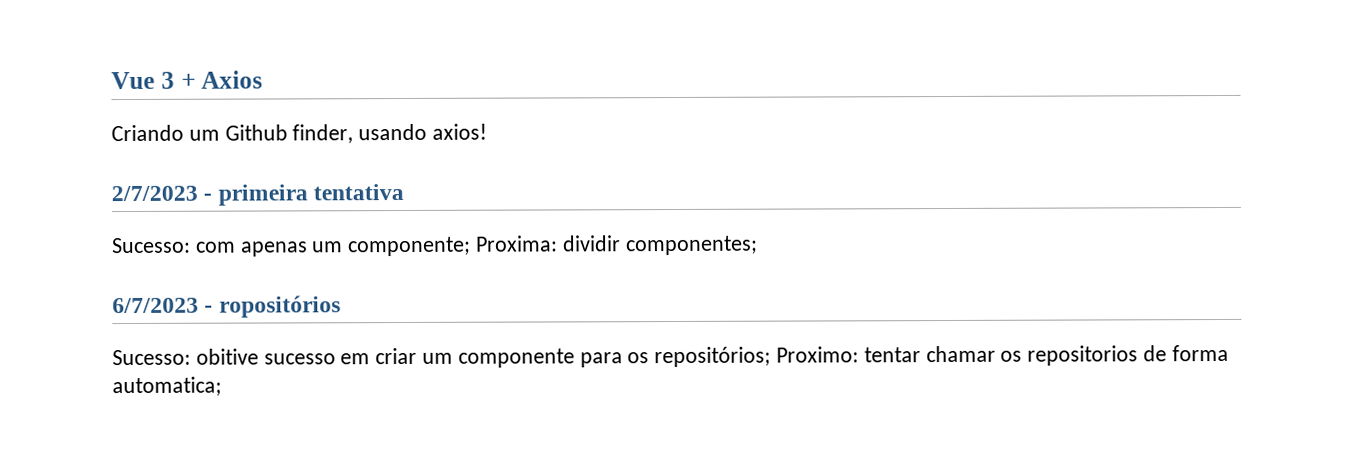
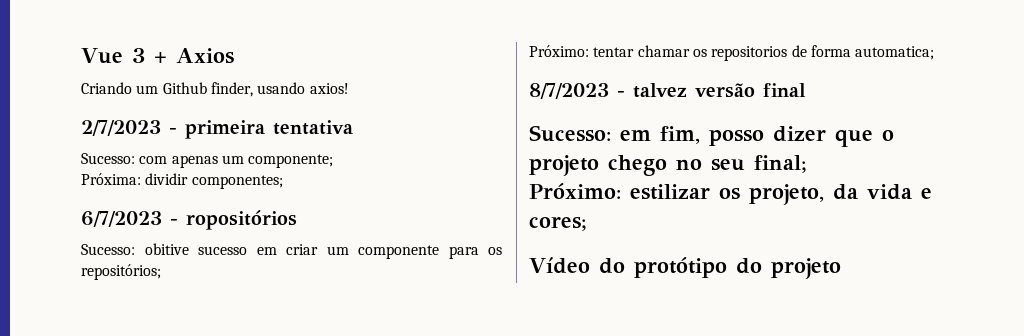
- Sucesso: com apenas um componente; Proxima: dividir componentes;
+ Sucesso: com apenas um componente;
+ Próxima: dividir componentes;
- Sucesso: obitive sucesso em criar um componente para os repositórios; Proximo: tentar chamar os repositorios de forma automatica;
+ Sucesso: obitive sucesso em criar um componente para os repositórios;
+ Próximo: tentar chamar os repositorios de forma automatica;
+ 8/7/2023 - talvez versão final
+ Sucesso: em fim, posso dizer que o projeto chego no seu final;
+ Próximo: estilizar os projeto, da vida e cores;
+ Vídeo do protótipo do projeto

